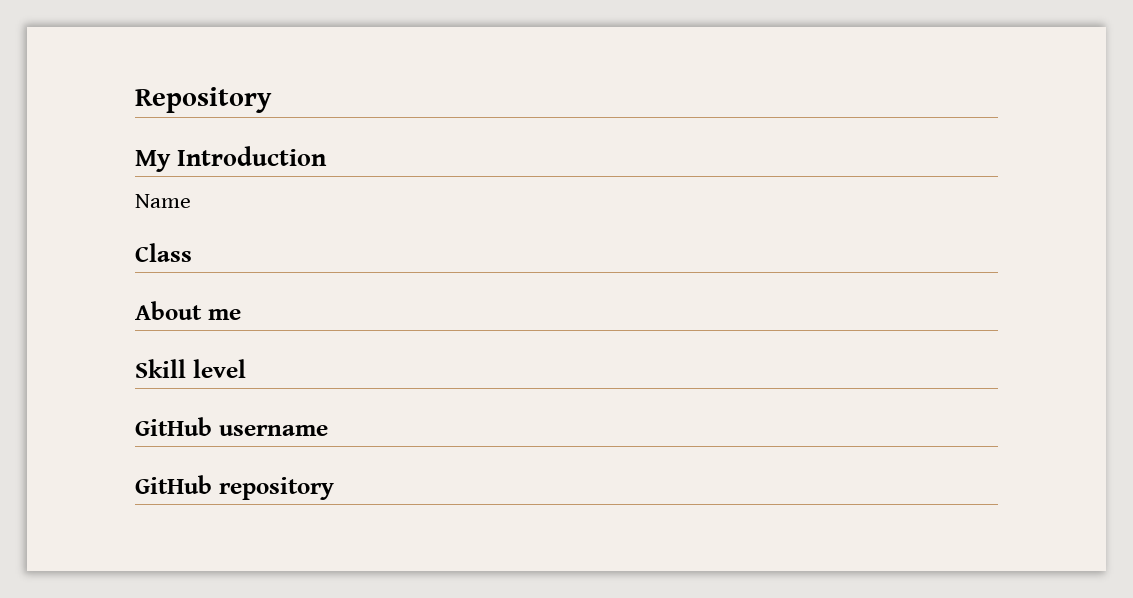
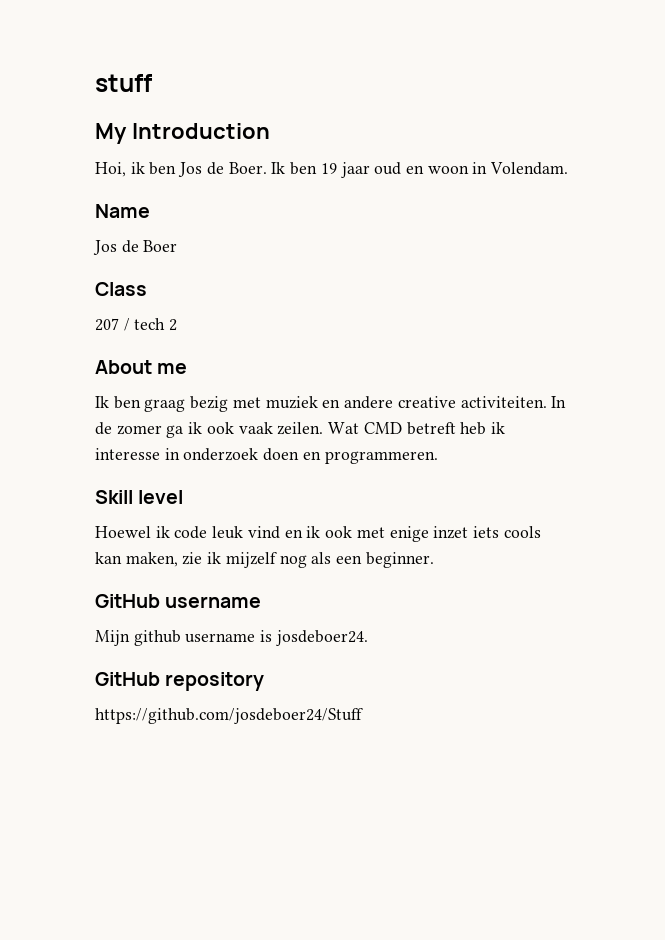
- Repository
+ stuff
+ Hoi, ik ben Jos de Boer. Ik ben 19 jaar oud en woon in Volendam.
  Name
+ Jos de Boer
  Class
+ 207 / tech 2
  About me
+ Ik ben graag bezig met muziek en andere creative activiteiten. In de zomer ga ik ook vaak zeilen. Wat CMD betreft heb ik interesse in onderzoek doen en programmeren.
  Skill level
+ Hoewel ik code leuk vind en ik ook met enige inzet iets cools kan maken, zie ik mijzelf nog als een beginner.
  GitHub username
+ Mijn github username is josdeboer24.
+ https://github.com/josdeboer24/Stuff

